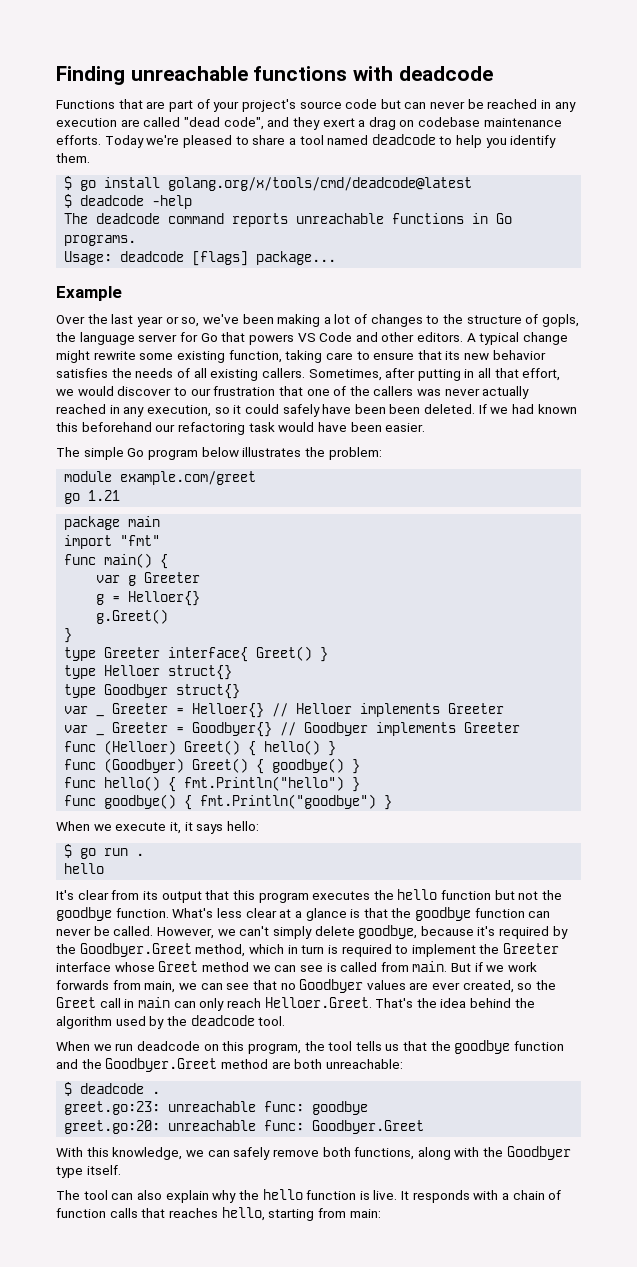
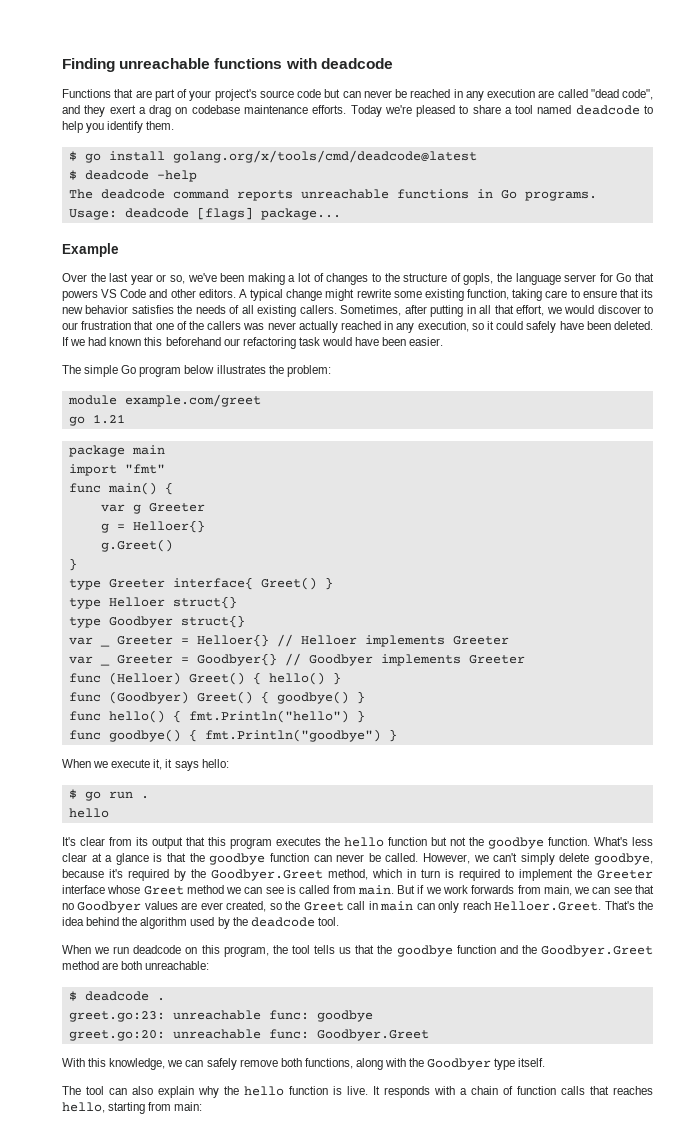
- Sometimes, after putting in all that effort, we would discover to our frustration that one of the callers was never actually reached in any execution, so it could safely have been been deleted.
+ Sometimes, after putting in all that effort, we would discover to our frustration that one of the callers was never actually reached in any execution, so it could safely have been deleted.

